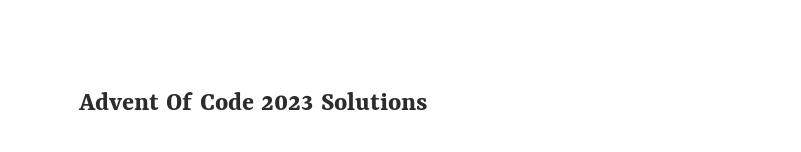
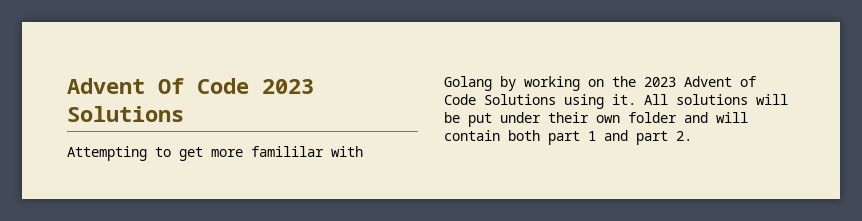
+ Attempting to get more famililar with Golang by working on the 2023 Advent of Code Solutions using it. All solutions will be put under their own folder and will contain both part 1 and part 2.

